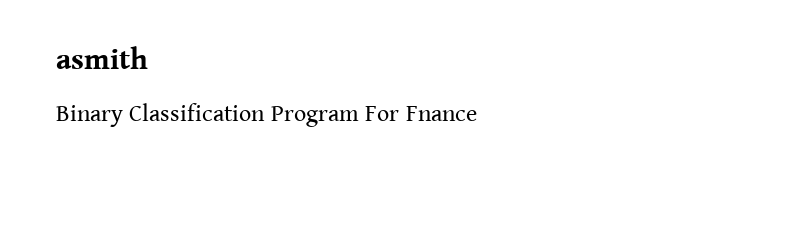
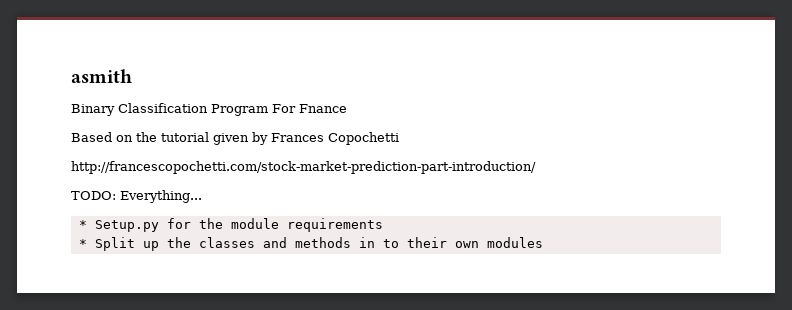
+ Based on the tutorial given by Frances Copochetti
+ http://francescopochetti.com/stock-market-prediction-part-introduction/
+ TODO: Everything...
+ * Setup.py for the module requirements
+ * Split up the classes and methods in to their own modules

